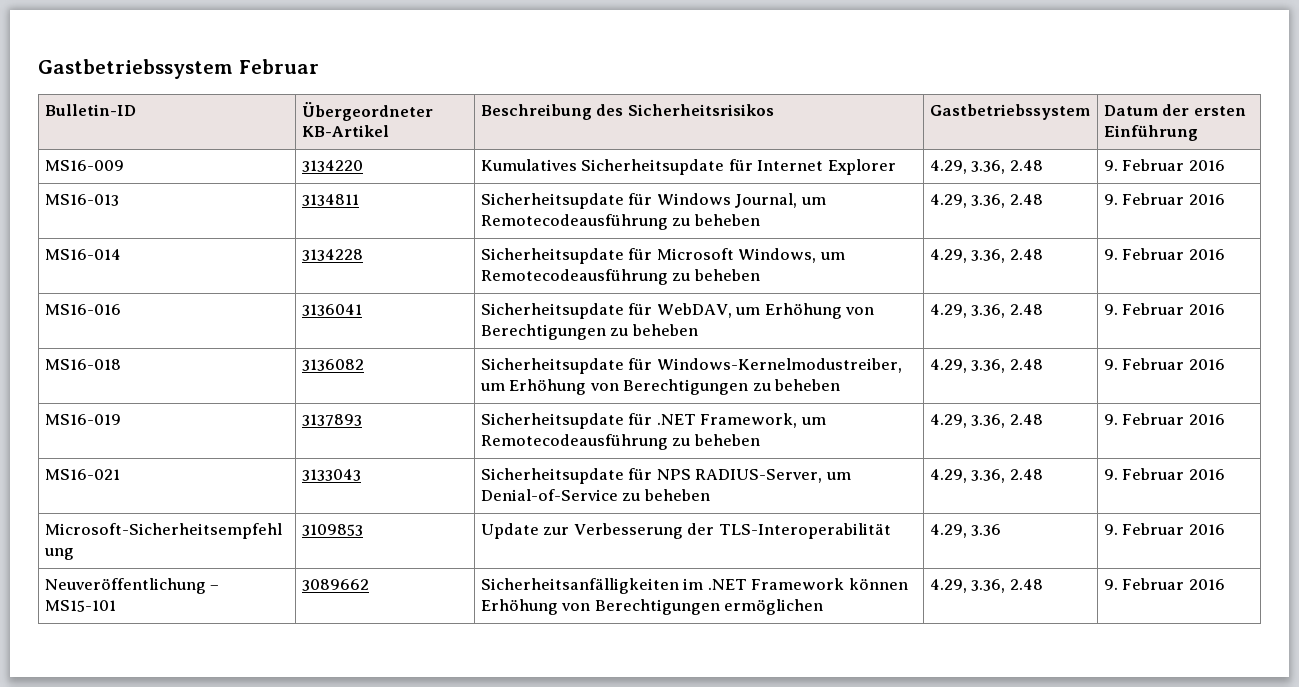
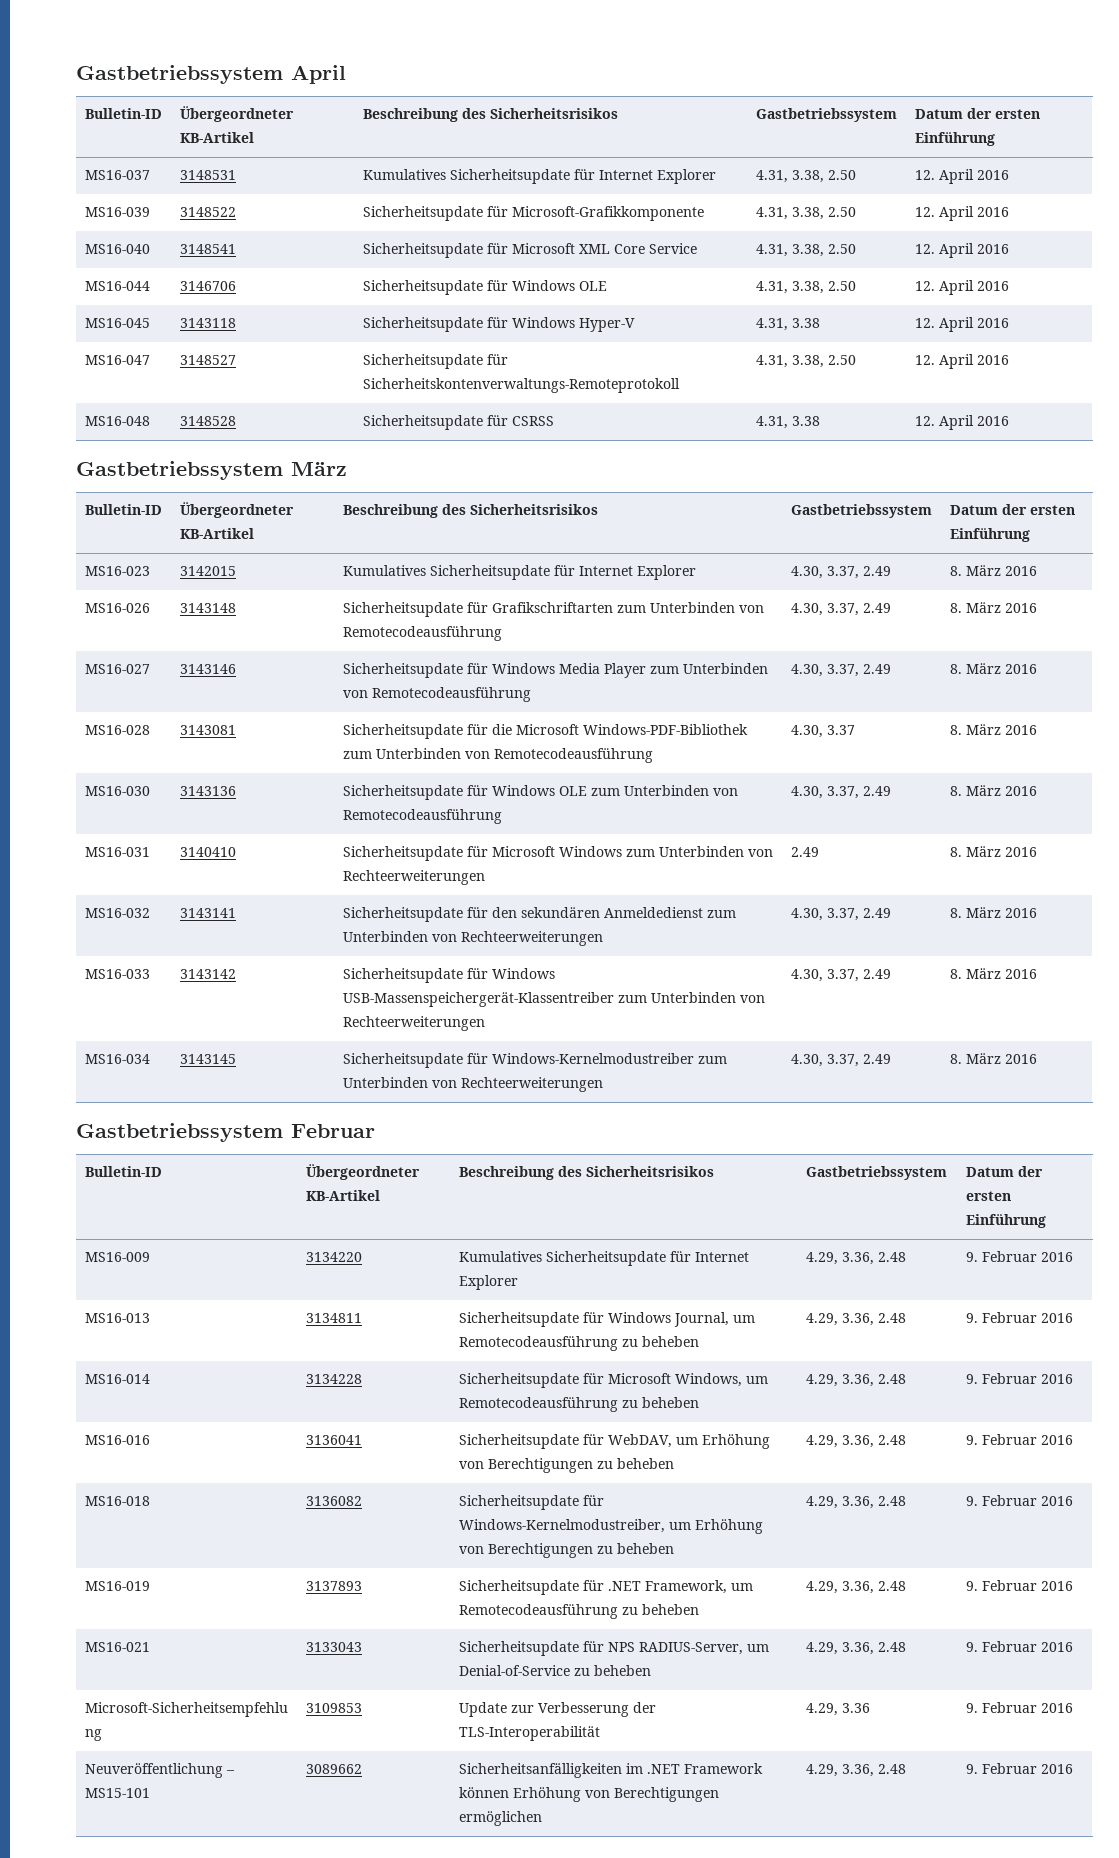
+ Gastbetriebssystem April
+ Bulletin-ID | Übergeordneter KB-Artikel | Beschreibung des Sicherheitsrisikos | Gastbetriebssystem | Datum der ersten Einführung
+ MS16-037 | 3148531 | Kumulatives Sicherheitsupdate für Internet Explorer | 4.31, 3.38, 2.50 | 12. April 2016
+ MS16-039 | 3148522 | Sicherheitsupdate für Microsoft-Grafikkomponente | 4.31, 3.38, 2.50 | 12. April 2016
+ MS16-040 | 3148541 | Sicherheitsupdate für Microsoft XML Core Service | 4.31, 3.38, 2.50 | 12. April 2016
+ MS16-044 | 3146706 | Sicherheitsupdate für Windows OLE | 4.31, 3.38, 2.50 | 12. April 2016
+ MS16-045 | 3143118 | Sicherheitsupdate für Windows Hyper-V | 4.31, 3.38 | 12. April 2016
+ MS16-047 | 3148527 | Sicherheitsupdate für Sicherheitskontenverwaltungs-Remoteprotokoll | 4.31, 3.38, 2.50 | 12. April 2016
+ MS16-048 | 3148528 | Sicherheitsupdate für CSRSS | 4.31, 3.38 | 12. April 2016
+ Gastbetriebssystem März
+ Bulletin-ID | Übergeordneter KB-Artikel | Beschreibung des Sicherheitsrisikos | Gastbetriebssystem | Datum der ersten Einführung
+ MS16-023 | 3142015 | Kumulatives Sicherheitsupdate für Internet Explorer | 4.30, 3.37, 2.49 | 8. März 2016
+ MS16-026 | 3143148 | Sicherheitsupdate für Grafikschriftarten zum Unterbinden von Remotecodeausführung | 4.30, 3.37, 2.49 | 8. März 2016
+ MS16-027 | 3143146 | Sicherheitsupdate für Windows Media Player zum Unterbinden von Remotecodeausführung | 4.30, 3.37, 2.49 | 8. März 2016
+ MS16-028 | 3143081 | Sicherheitsupdate für die Microsoft Windows-PDF-Bibliothek zum Unterbinden von Remotecodeausführung | 4.30, 3.37 | 8. März 2016
+ MS16-030 | 3143136 | Sicherheitsupdate für Windows OLE zum Unterbinden von Remotecodeausführung | 4.30, 3.37, 2.49 | 8. März 2016
+ MS16-031 | 3140410 | Sicherheitsupdate für Microsoft Windows zum Unterbinden von Rechteerweiterungen | 2.49 | 8. März 2016
+ MS16-032 | 3143141 | Sicherheitsupdate für den sekundären Anmeldedienst zum Unterbinden von Rechteerweiterungen | 4.30, 3.37, 2.49 | 8. März 2016
+ MS16-033 | 3143142 | Sicherheitsupdate für Windows USB-Massenspeichergerät-Klassentreiber zum Unterbinden von Rechteerweiterungen | 4.30, 3.37, 2.49 | 8. März 2016
+ MS16-034 | 3143145 | Sicherheitsupdate für Windows-Kernelmodustreiber zum Unterbinden von Rechteerweiterungen | 4.30, 3.37, 2.49 | 8. März 2016

